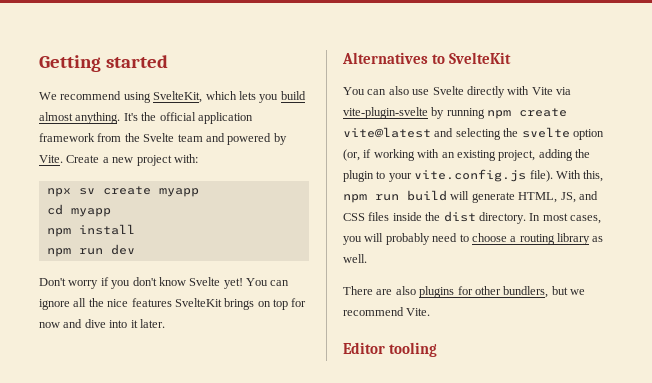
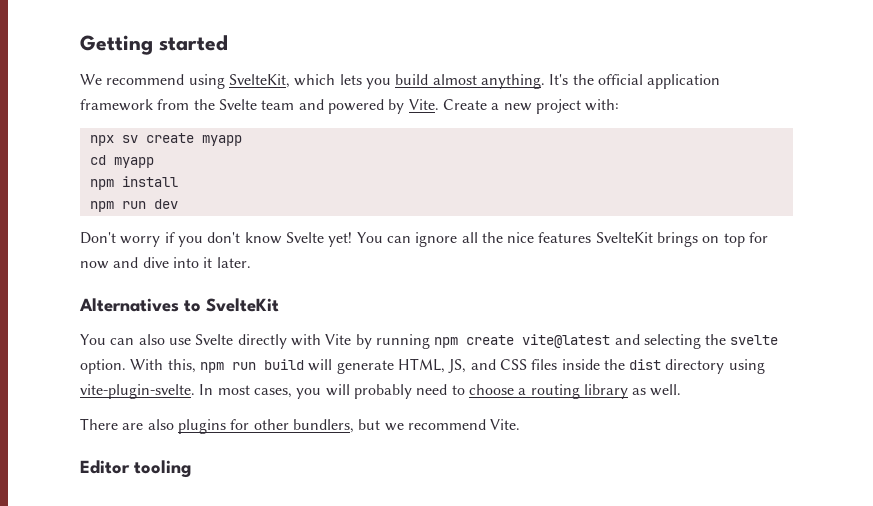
- You can also use Svelte directly with Vite via vite-plugin-svelte by running npm create vite@latest and selecting the svelte option (or, if working with an existing project, adding the plugin to your vite.config.js file).
+ You can also use Svelte directly with Vite by running npm create vite@latest and selecting the svelte option.
- With this, npm run build will generate HTML, JS, and CSS files inside the dist directory.
+ With this, npm run build will generate HTML, JS, and CSS files inside the dist directory using vite-plugin-svelte.

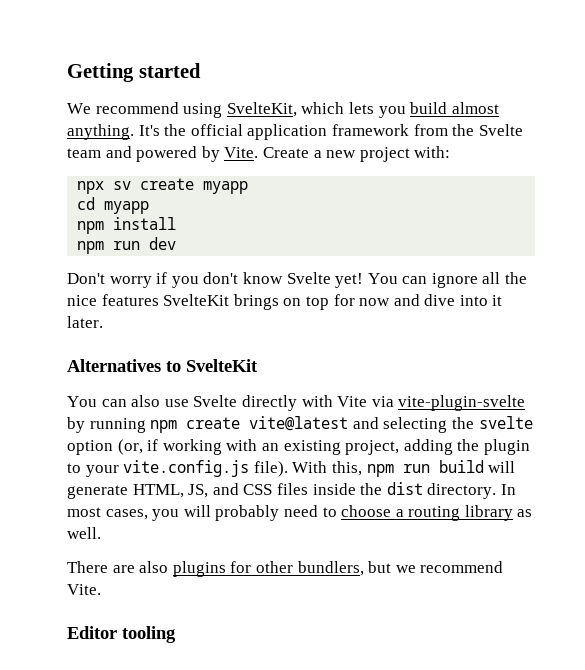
- You can also use Svelte directly with Vite by running npm create vite@latest and selecting the svelte option.
+ You can also use Svelte directly with Vite via vite-plugin-svelte by running npm create vite@latest and selecting the svelte option (or, if working with an existing project, adding the plugin to your vite.config.js file).
- With this, npm run build will generate HTML, JS, and CSS files inside the dist directory using vite-plugin-svelte.
+ With this, npm run build will generate HTML, JS, and CSS files inside the dist directory.

